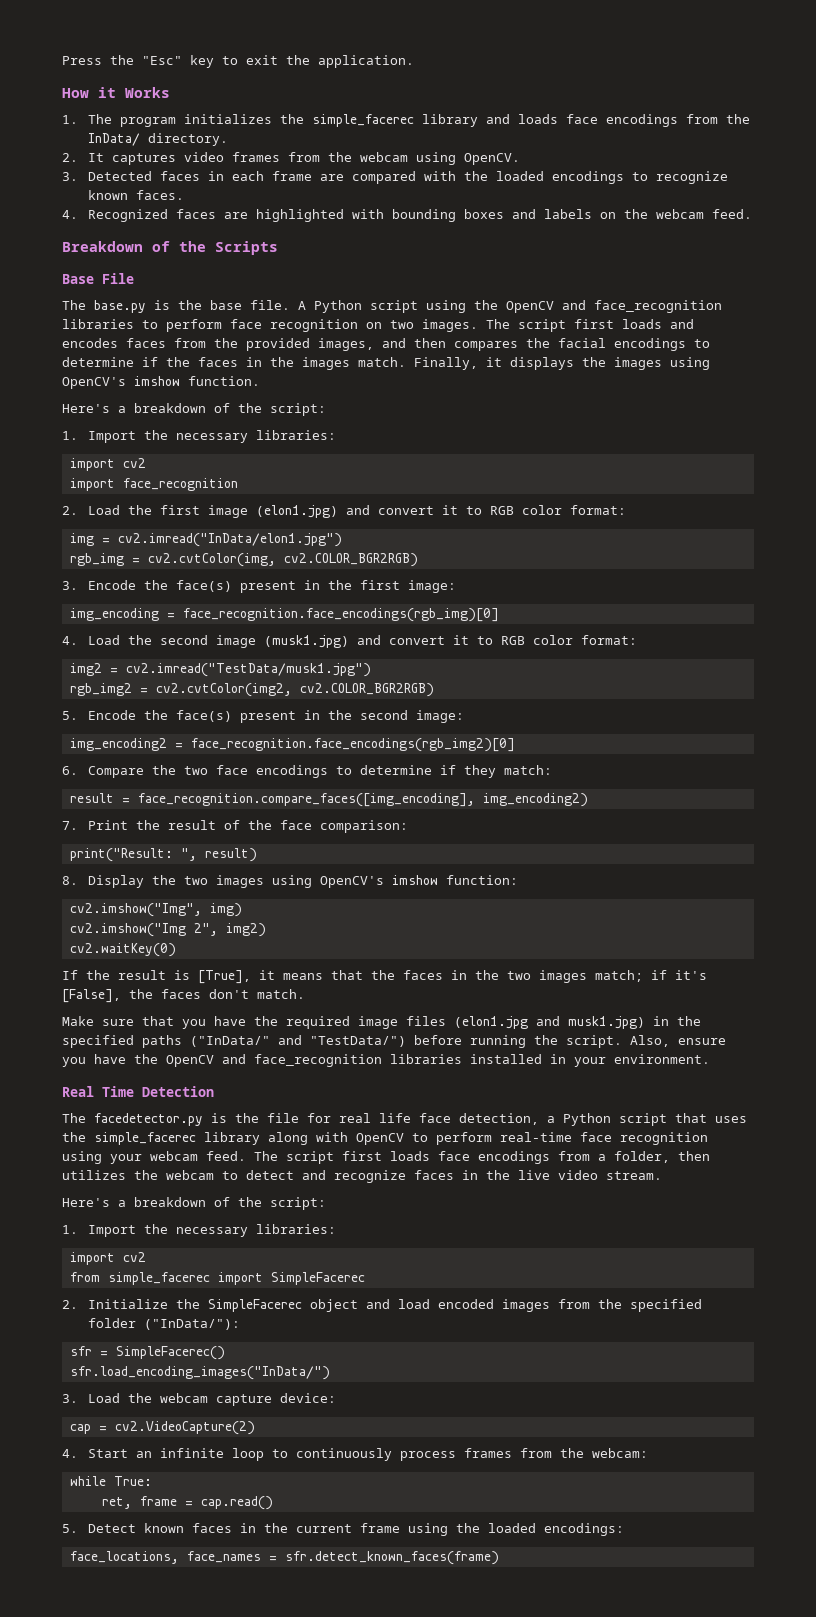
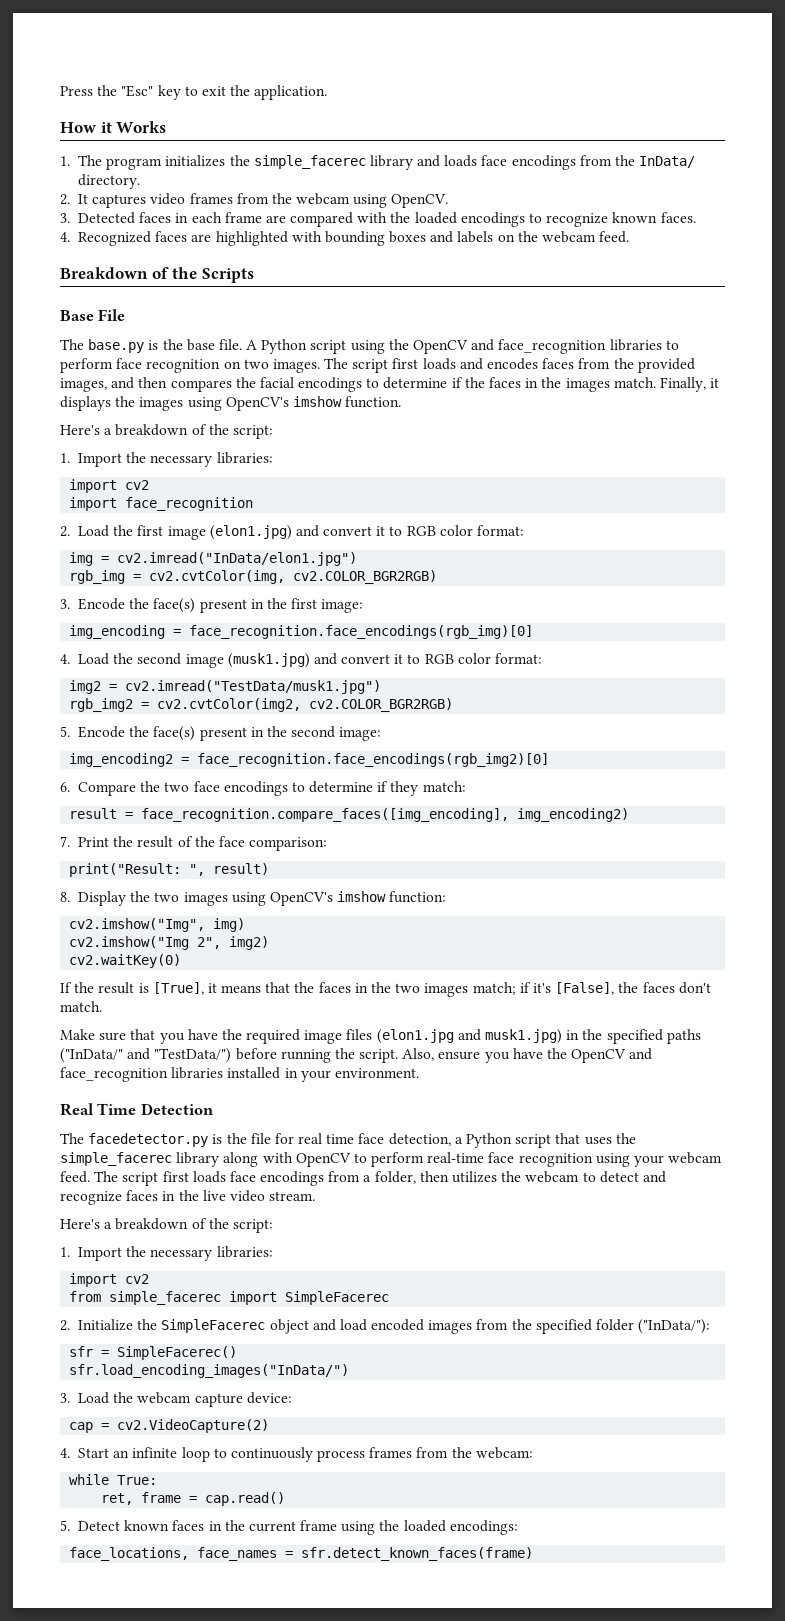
- The facedetector.py is the file for real life face detection, a Python script that uses the simple_facerec library along with OpenCV to perform real-time face recognition using your webcam feed.
+ The facedetector.py is the file for real time face detection, a Python script that uses the simple_facerec library along with OpenCV to perform real-time face recognition using your webcam feed.

